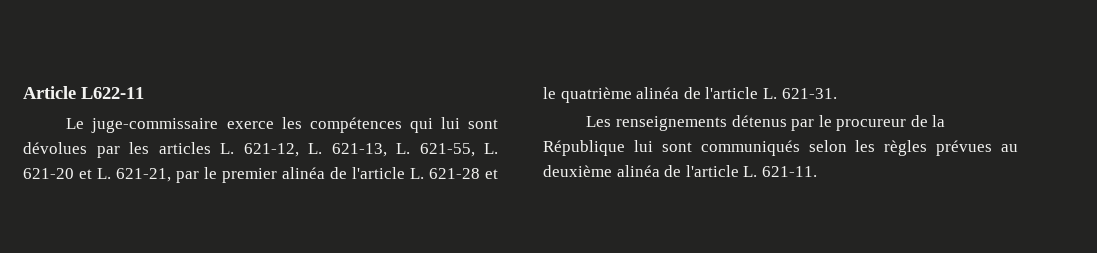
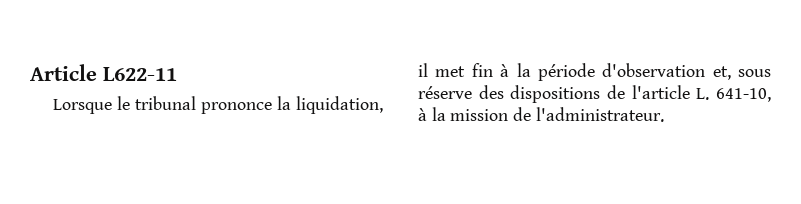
- Le juge-commissaire exerce les compétences qui lui sont dévolues par les articles L. 621-12, L. 621-13, L. 621-55, L. 621-20 et L. 621-21, par le premier alinéa de l'article L. 621-28 et le quatrième alinéa de l'article L. 621-31.
- Les renseignements détenus par le procureur de la République lui sont communiqués selon les règles prévues au deuxième alinéa de l'article L. 621-11.
+ Lorsque le tribunal prononce la liquidation, il met fin à la période d'observation et, sous réserve des dispositions de l'article L. 641-10, à la mission de l'administrateur.

